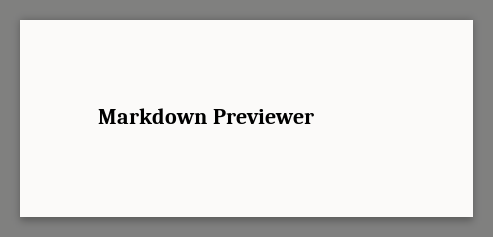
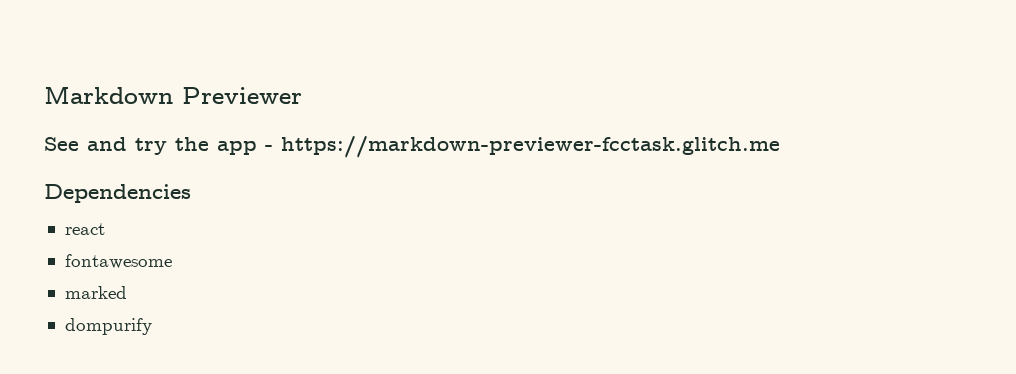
+ See and try the app - https://markdown-previewer-fcctask.glitch.me
+ Dependencies
+ react
+ fontawesome
+ marked
+ dompurify

